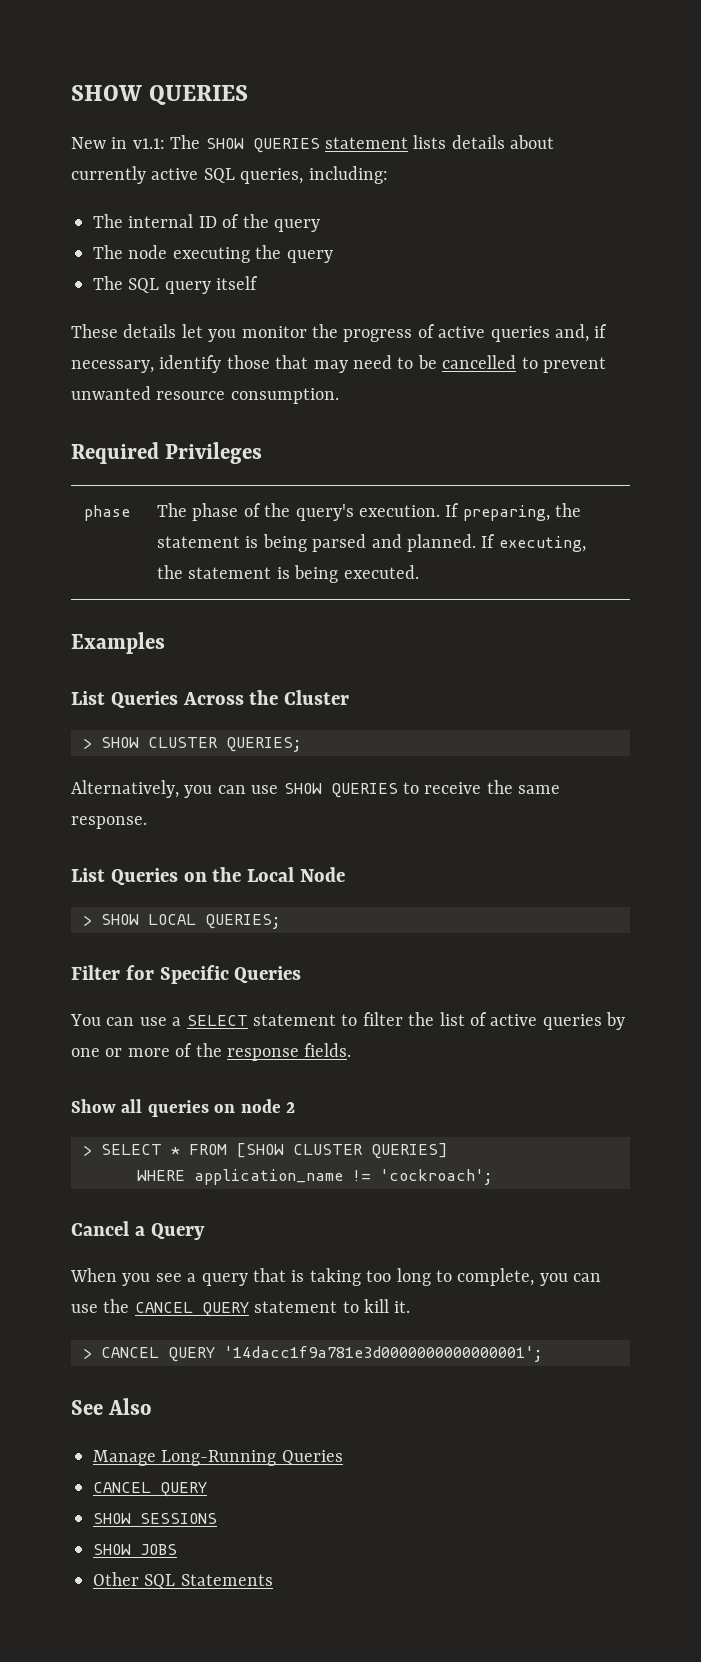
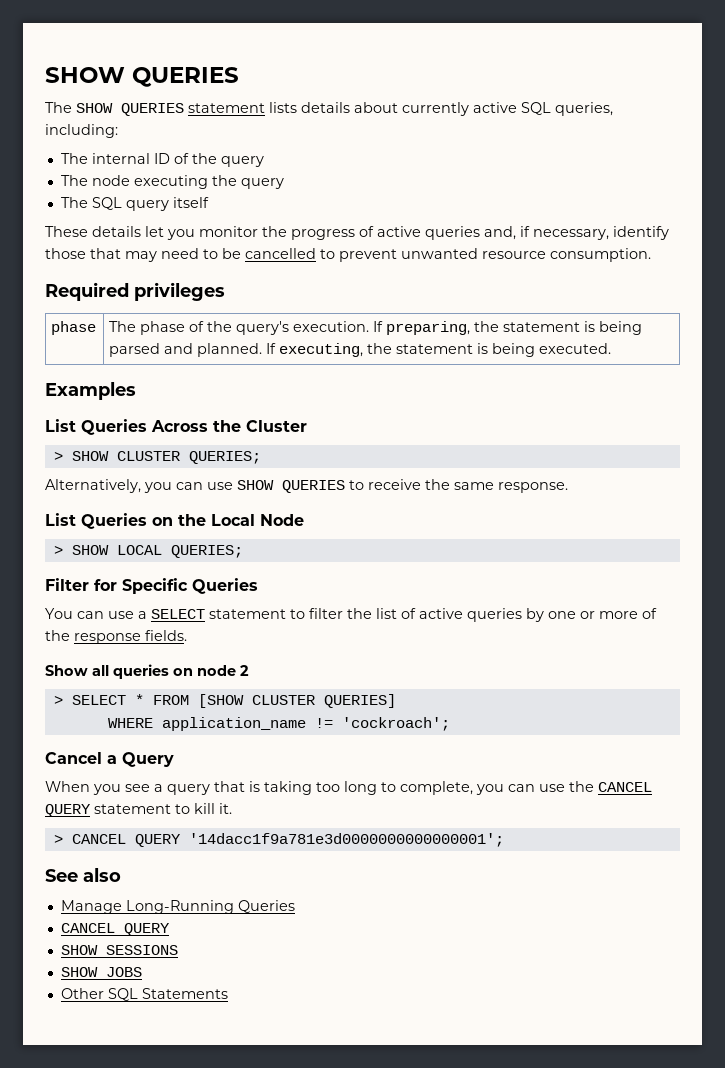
- New in v1.1: The SHOW QUERIES statement lists details about currently active SQL queries, including:
+ The SHOW QUERIES statement lists details about currently active SQL queries, including:
- Required Privileges
+ Required privileges
- See Also
+ See also

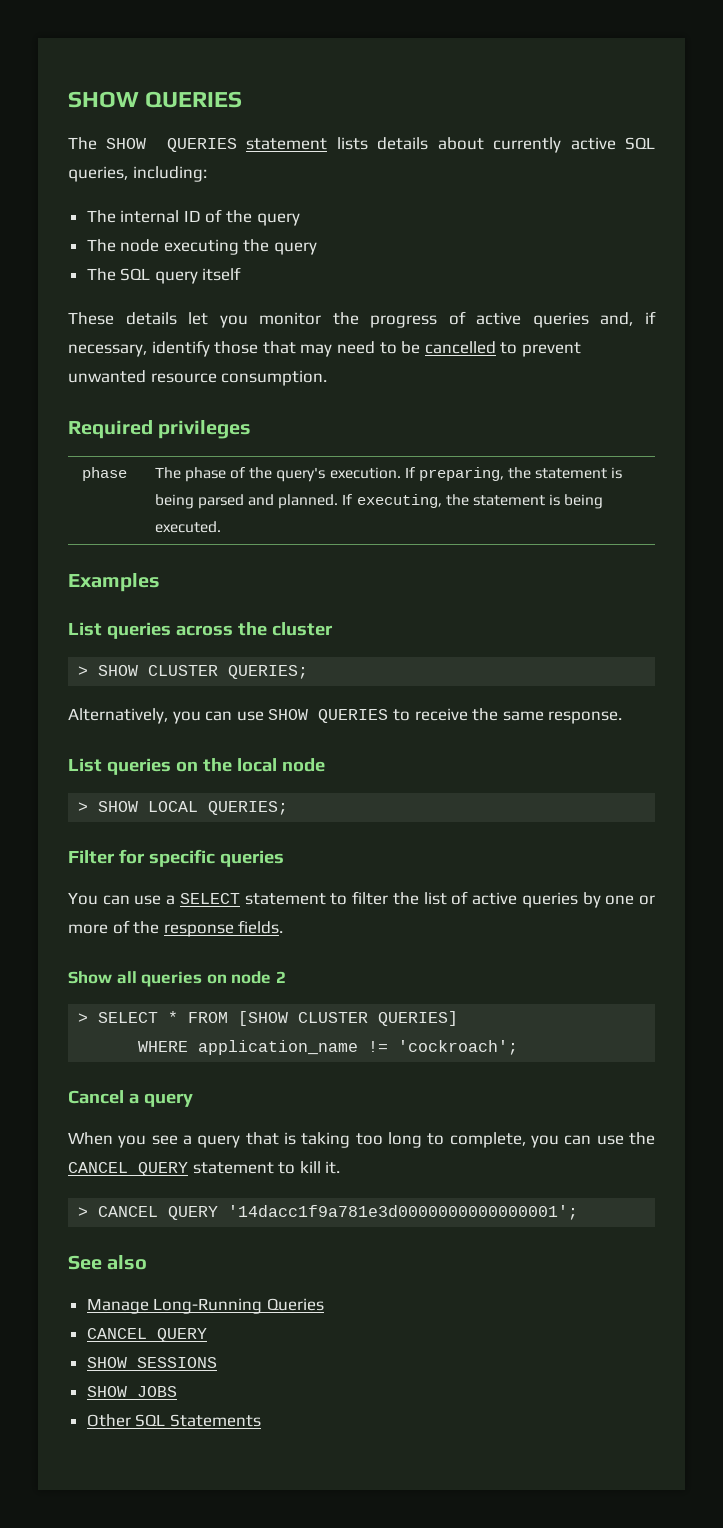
- List Queries Across the Cluster
+ List queries across the cluster
- List Queries on the Local Node
+ List queries on the local node
- Filter for Specific Queries
+ Filter for specific queries
- Cancel a Query
+ Cancel a query

